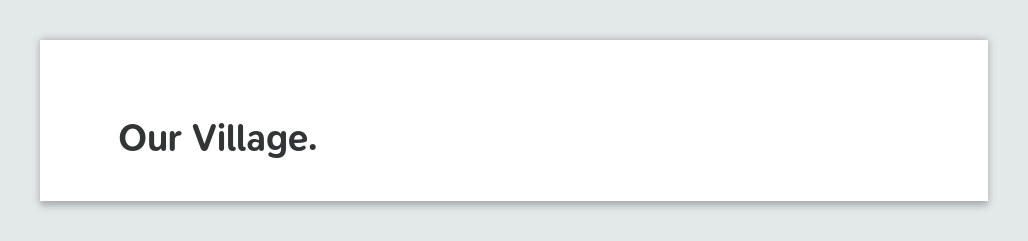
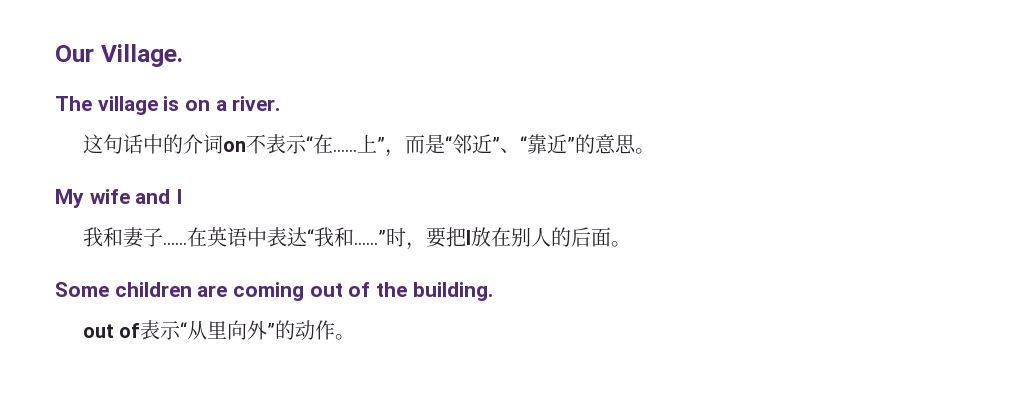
+ The village is on a river.
+ 这句话中的介词on不表示“在……上”，而是“邻近”、“靠近”的意思。
+ My wife and I
+ 我和妻子……在英语中表达“我和……”时，要把I放在别人的后面。
+ Some children are coming out of the building.
+ out of表示“从里向外”的动作。

